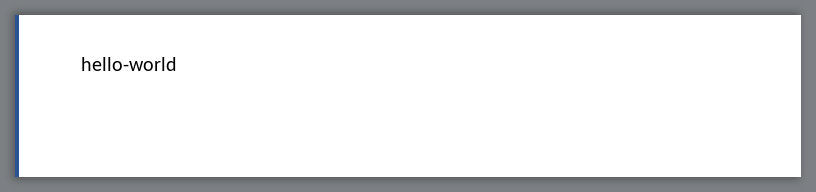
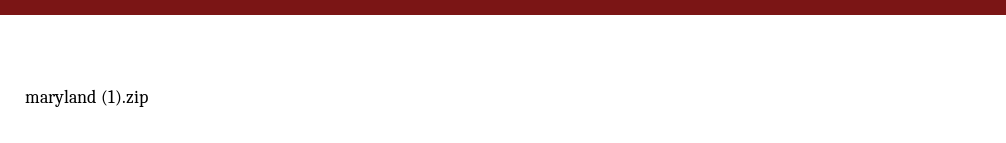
- hello-world
+ maryland (1).zip

